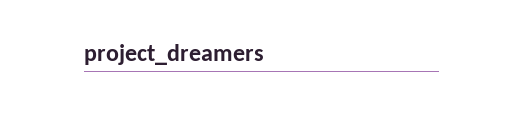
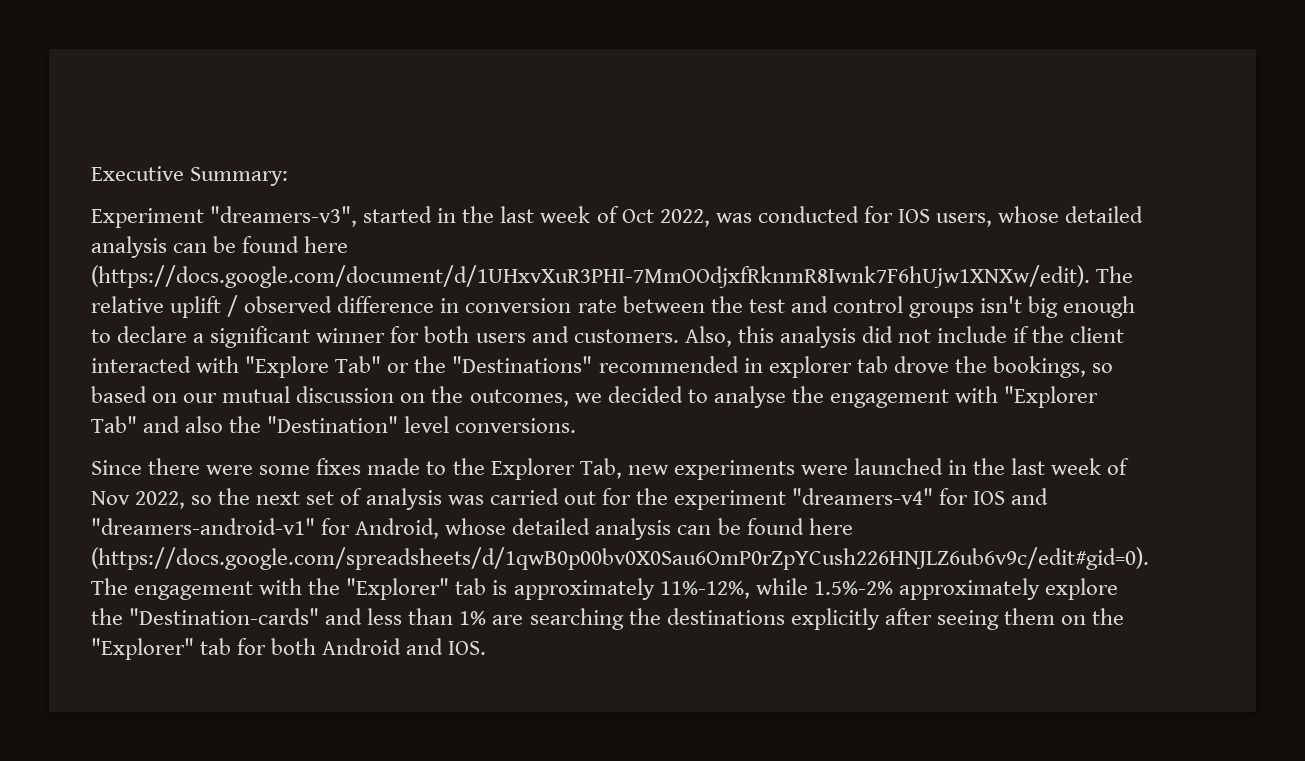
- project_dreamers
+ Executive Summary:
+ Experiment "dreamers-v3", started in the last week of Oct 2022, was conducted for IOS users, whose detailed analysis can be found here (https://docs.google.com/document/d/1UHxvXuR3PHI-7MmOOdjxfRknmR8Iwnk7F6hUjw1XNXw/edit). The relative uplift / observed difference in conversion rate between the test and control groups isn't big enough to declare a significant winner for both users and customers. Also, this analysis did not include if the client interacted with "Explore Tab" or the "Destinations" recommended in explorer tab drove the bookings, so based on our mutual discussion on the outcomes, we decided to analyse the engagement with "Explorer Tab" and also the "Destination" level conversions.
+ Since there were some fixes made to the Explorer Tab, new experiments were launched in the last week of Nov 2022, so the next set of analysis was carried out for the experiment "dreamers-v4" for IOS and "dreamers-android-v1" for Android, whose detailed analysis can be found here (https://docs.google.com/spreadsheets/d/1qwB0p00bv0X0Sau6OmP0rZpYCush226HNJLZ6ub6v9c/edit#gid=0). The engagement with the "Explorer" tab is approximately 11%-12%, while 1.5%-2% approximately explore the "Destination-cards" and less than 1% are searching the destinations explicitly after seeing them on the "Explorer" tab for both Android and IOS.

